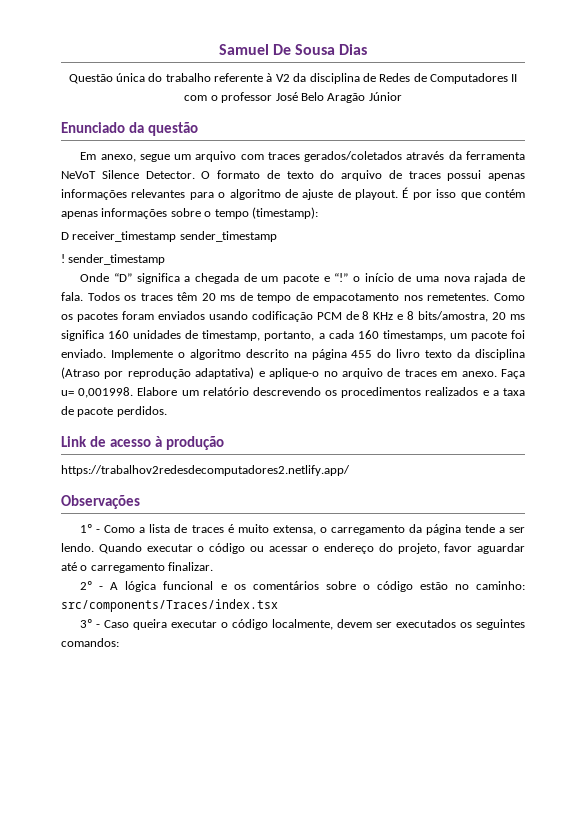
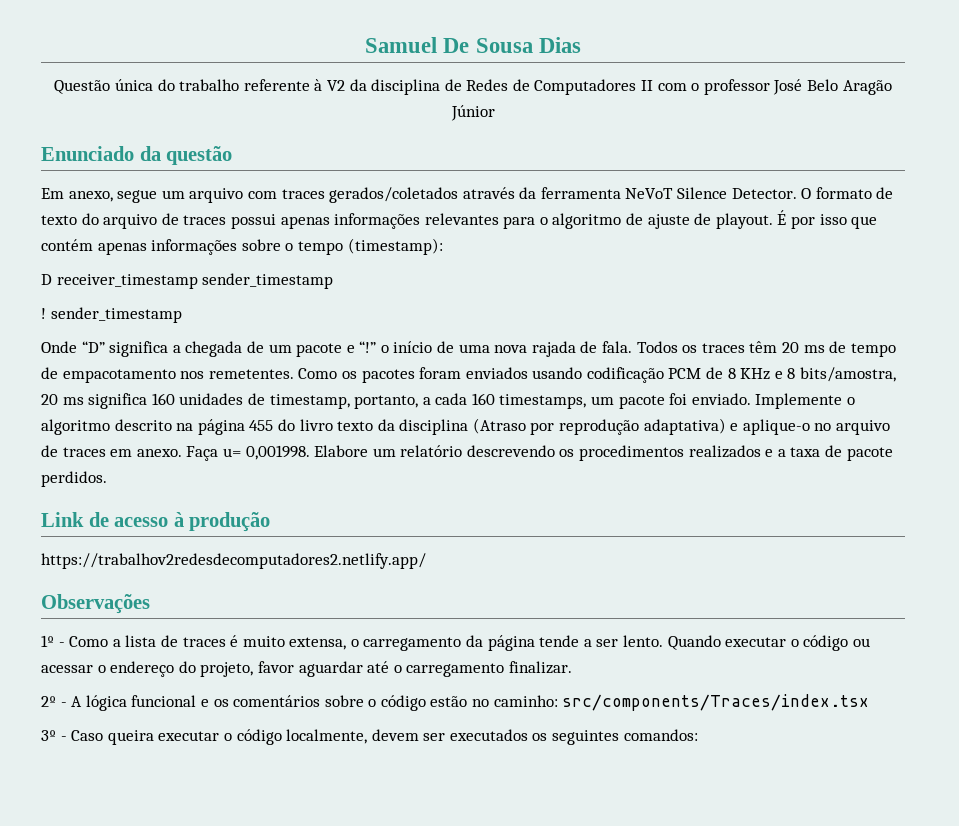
- 1º - Como a lista de traces é muito extensa, o carregamento da página tende a ser lendo.
+ 1º - Como a lista de traces é muito extensa, o carregamento da página tende a ser lento.

